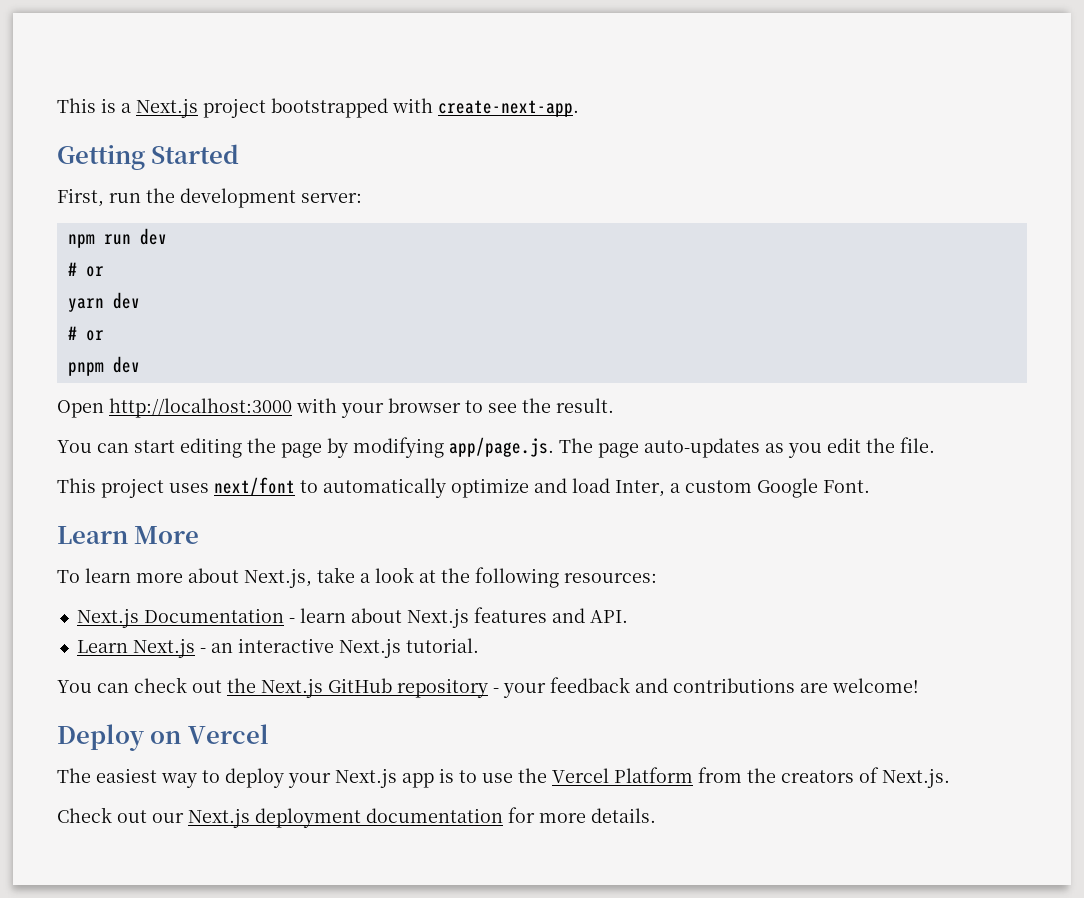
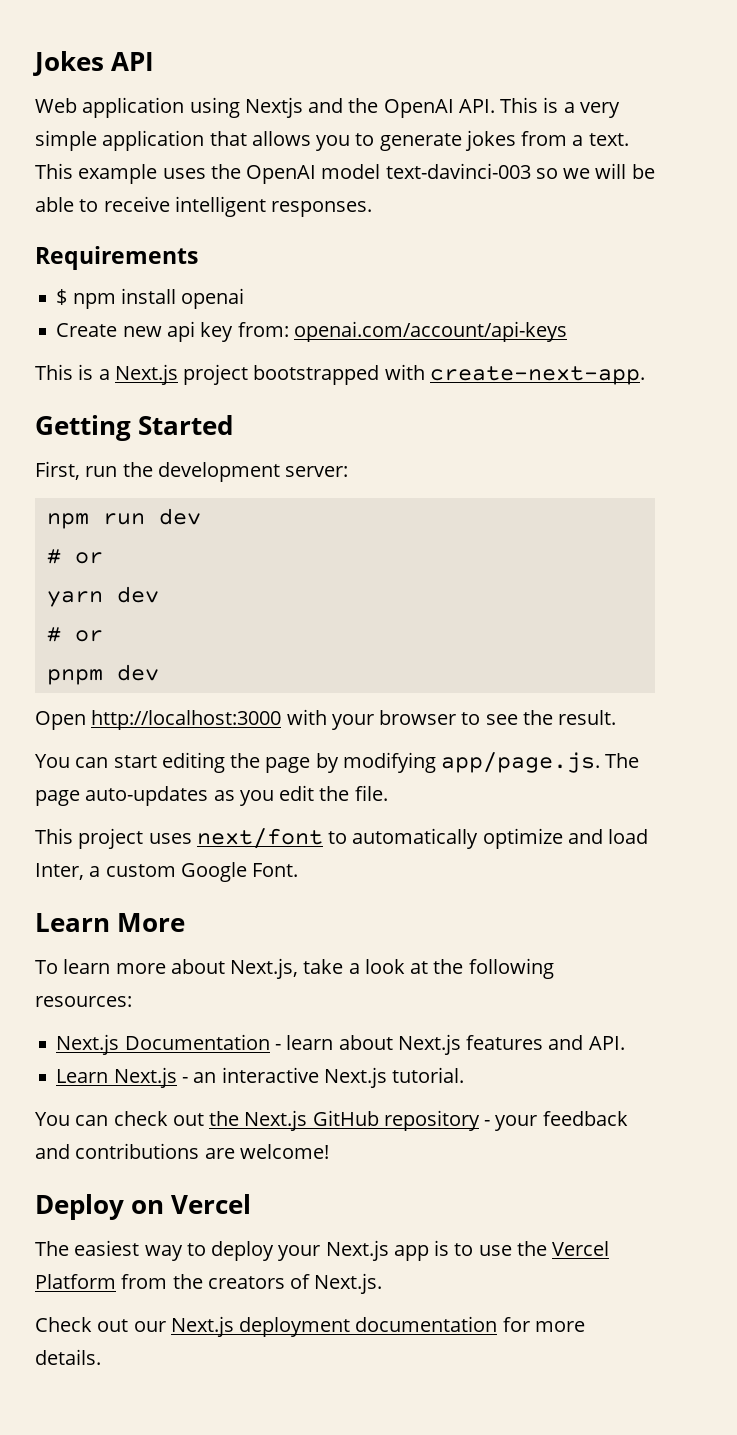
+ Jokes API
+ Web application using Nextjs and the OpenAI API. This is a very simple application that allows you to generate jokes from a text. This example uses the OpenAI model text-davinci-003 so we will be able to receive intelligent responses.
+ Requirements
+ $ npm install openai
+ Create new api key from: openai.com/account/api-keys

